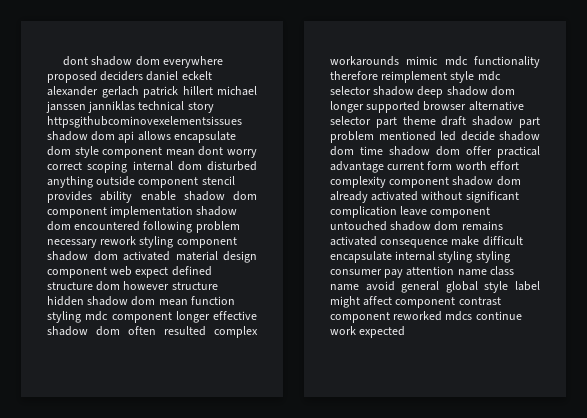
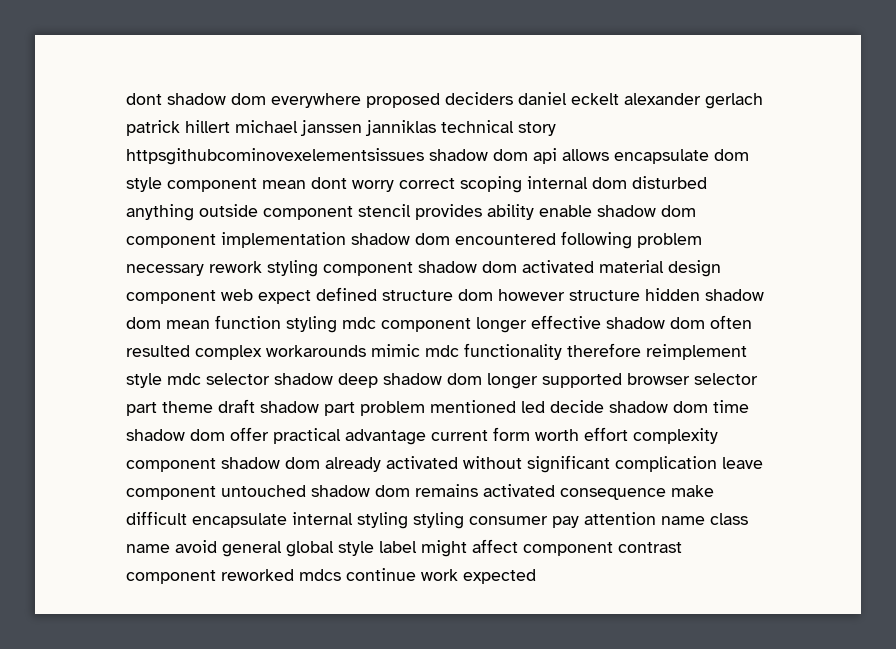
- dont shadow dom everywhere proposed deciders daniel eckelt alexander gerlach patrick hillert michael janssen janniklas technical story httpsgithubcominovexelementsissues shadow dom api allows encapsulate dom style component mean dont worry correct scoping internal dom disturbed anything outside component stencil provides ability enable shadow dom component implementation shadow dom encountered following problem necessary rework styling component shadow dom activated material design component web expect defined structure dom however structure hidden shadow dom mean function styling mdc component longer effective shadow dom often resulted complex workarounds mimic mdc functionality therefore reimplement style mdc selector shadow deep shadow dom longer supported browser alternative selector part theme draft shadow part problem mentioned led decide shadow dom time shadow dom offer practical advantage current form worth effort complexity component shadow dom already activated without significant complication leave component untouched shadow dom remains activated consequence make difficult encapsulate internal styling styling consumer pay attention name class name avoid general global style label might affect component contrast component reworked mdcs continue work expected
+ dont shadow dom everywhere proposed deciders daniel eckelt alexander gerlach patrick hillert michael janssen janniklas technical story httpsgithubcominovexelementsissues shadow dom api allows encapsulate dom style component mean dont worry correct scoping internal dom disturbed anything outside component stencil provides ability enable shadow dom component implementation shadow dom encountered following problem necessary rework styling component shadow dom activated material design component web expect defined structure dom however structure hidden shadow dom mean function styling mdc component longer effective shadow dom often resulted complex workarounds mimic mdc functionality therefore reimplement style mdc selector shadow deep shadow dom longer supported browser selector part theme draft shadow part problem mentioned led decide shadow dom time shadow dom offer practical advantage current form worth effort complexity component shadow dom already activated without significant complication leave component untouched shadow dom remains activated consequence make difficult encapsulate internal styling styling consumer pay attention name class name avoid general global style label might affect component contrast component reworked mdcs continue work expected

